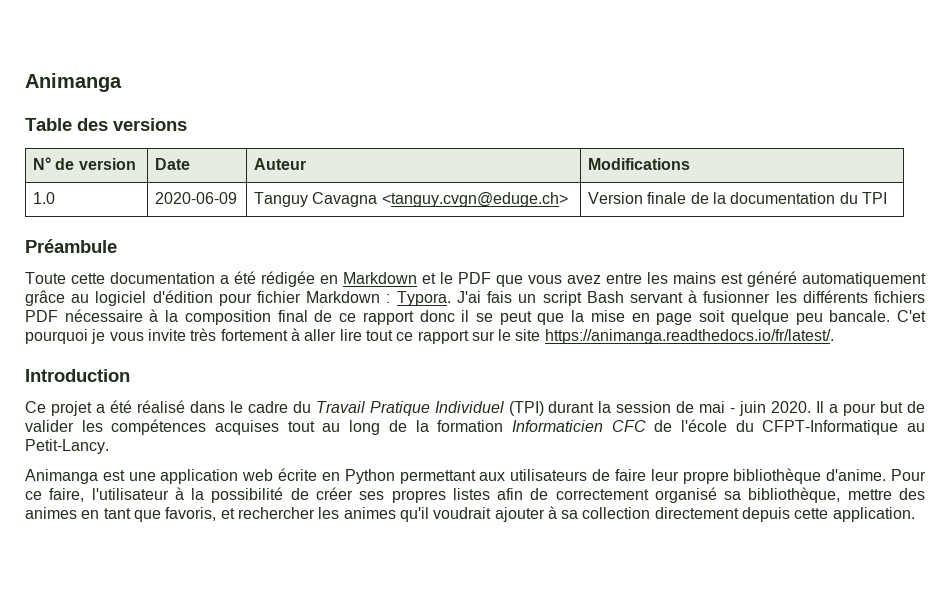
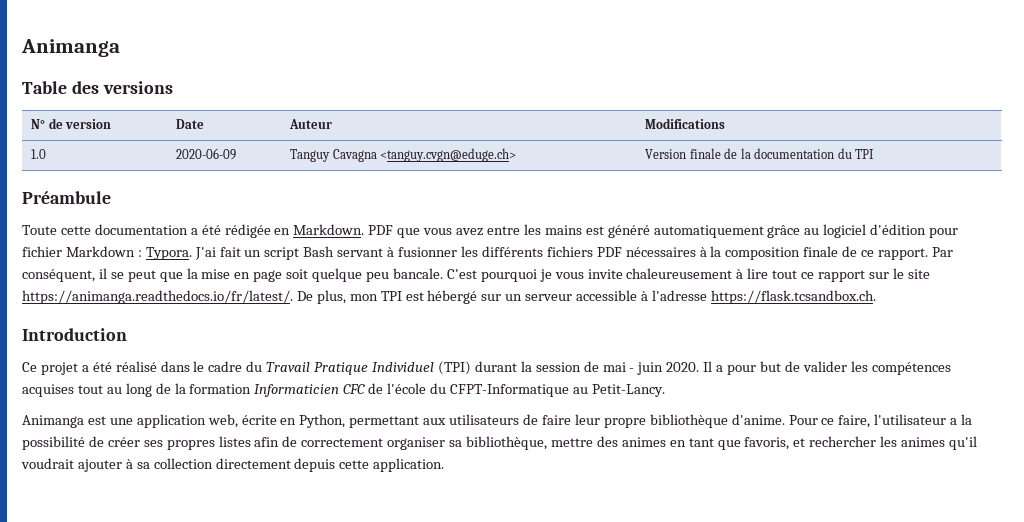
- Toute cette documentation a été rédigée en Markdown et le PDF que vous avez entre les mains est généré automatiquement grâce au logiciel d'édition pour fichier Markdown : Typora.
+ Toute cette documentation a été rédigée en Markdown. PDF que vous avez entre les mains est généré automatiquement grâce au logiciel d'édition pour fichier Markdown : Typora.
- J'ai fais un script Bash servant à fusionner les différents fichiers PDF nécessaire à la composition final de ce rapport donc il se peut que la mise en page soit quelque peu bancale.
+ J'ai fait un script Bash servant à fusionner les différents fichiers PDF nécessaires à la composition finale de ce rapport. Par conséquent, il se peut que la mise en page soit quelque peu bancale.
- C'et pourquoi je vous invite très fortement à aller lire tout ce rapport sur le site https://animanga.readthedocs.io/fr/latest/.
+ C'est pourquoi je vous invite chaleureusement à lire tout ce rapport sur le site https://animanga.readthedocs.io/fr/latest/. De plus, mon TPI est hébergé sur un serveur accessible à l'adresse https://flask.tcsandbox.ch.
- Animanga est une application web écrite en Python permettant aux utilisateurs de faire leur propre bibliothèque d'anime.
+ Animanga est une application web, écrite en Python, permettant aux utilisateurs de faire leur propre bibliothèque d'anime.
- Pour ce faire, l'utilisateur à la possibilité de créer ses propres listes afin de correctement organisé sa bibliothèque, mettre des animes en tant que favoris, et rechercher les animes qu'il voudrait ajouter à sa collection directement depuis cette application.
+ Pour ce faire, l'utilisateur a la possibilité de créer ses propres listes afin de correctement organiser sa bibliothèque, mettre des animes en tant que favoris, et rechercher les animes qu'il voudrait ajouter à sa collection directement depuis cette application.

